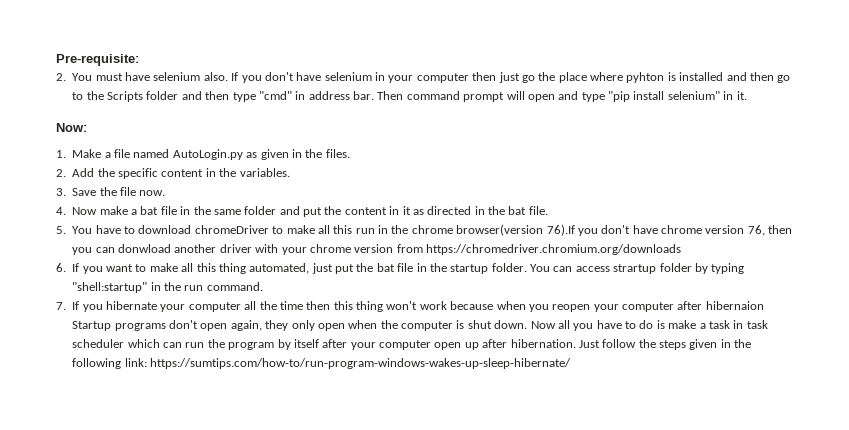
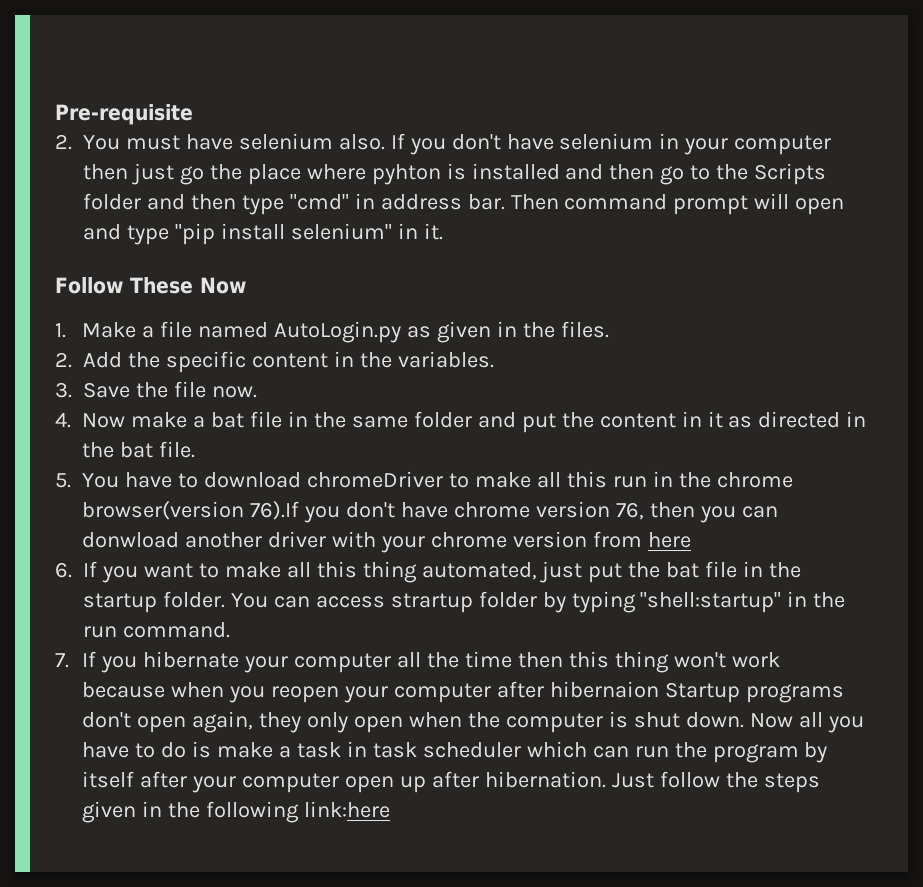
- Pre-requisite:
+ Pre-requisite
- Now:
+ Follow These Now
- 5. You have to download chromeDriver to make all this run in the chrome browser(version 76).If you don't have chrome version 76, then you can donwload another driver with your chrome version from https://chromedriver.chromium.org/downloads
+ 5. You have to download chromeDriver to make all this run in the chrome browser(version 76).If you don't have chrome version 76, then you can donwload another driver with your chrome version from here
- Just follow the steps given in the following link: https://sumtips.com/how-to/run-program-windows-wakes-up-sleep-hibernate/
+ Just follow the steps given in the following link:here

